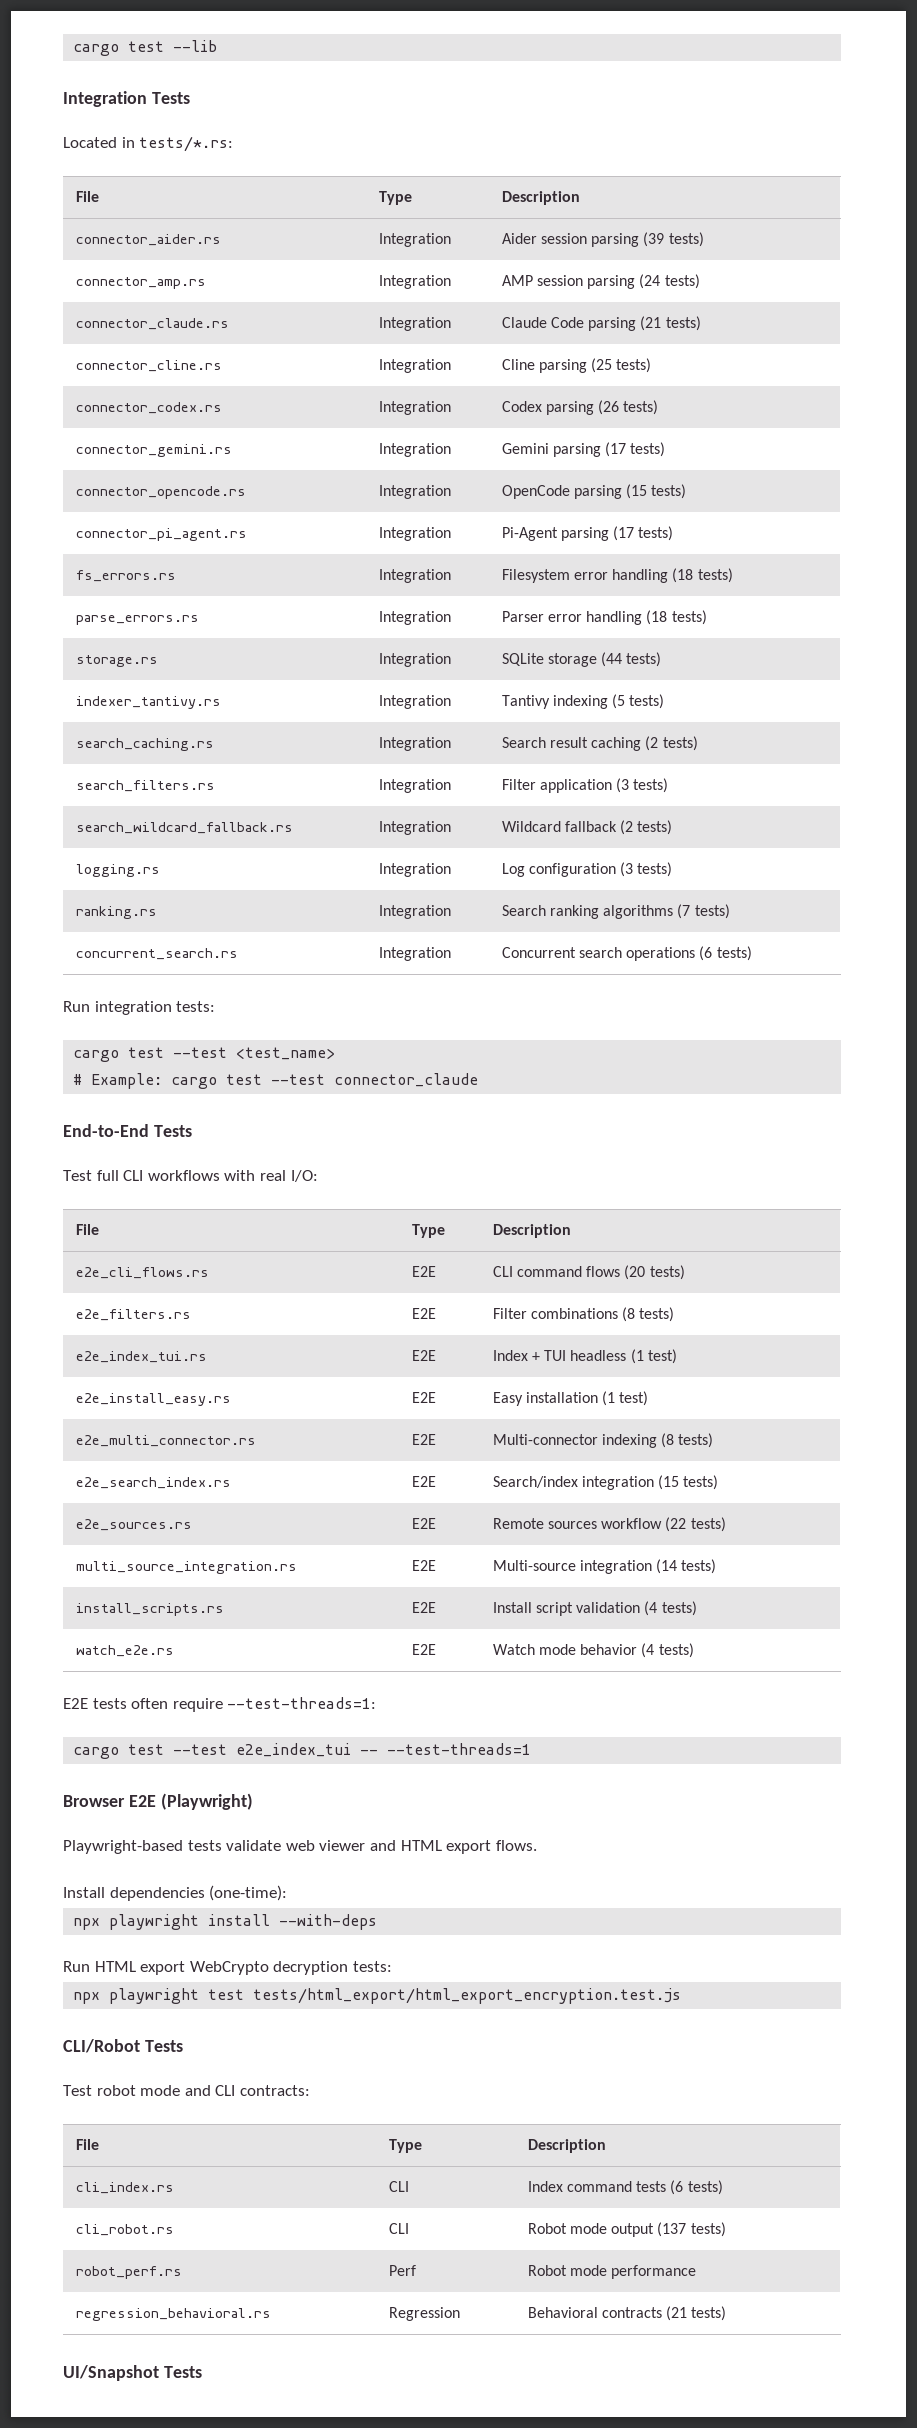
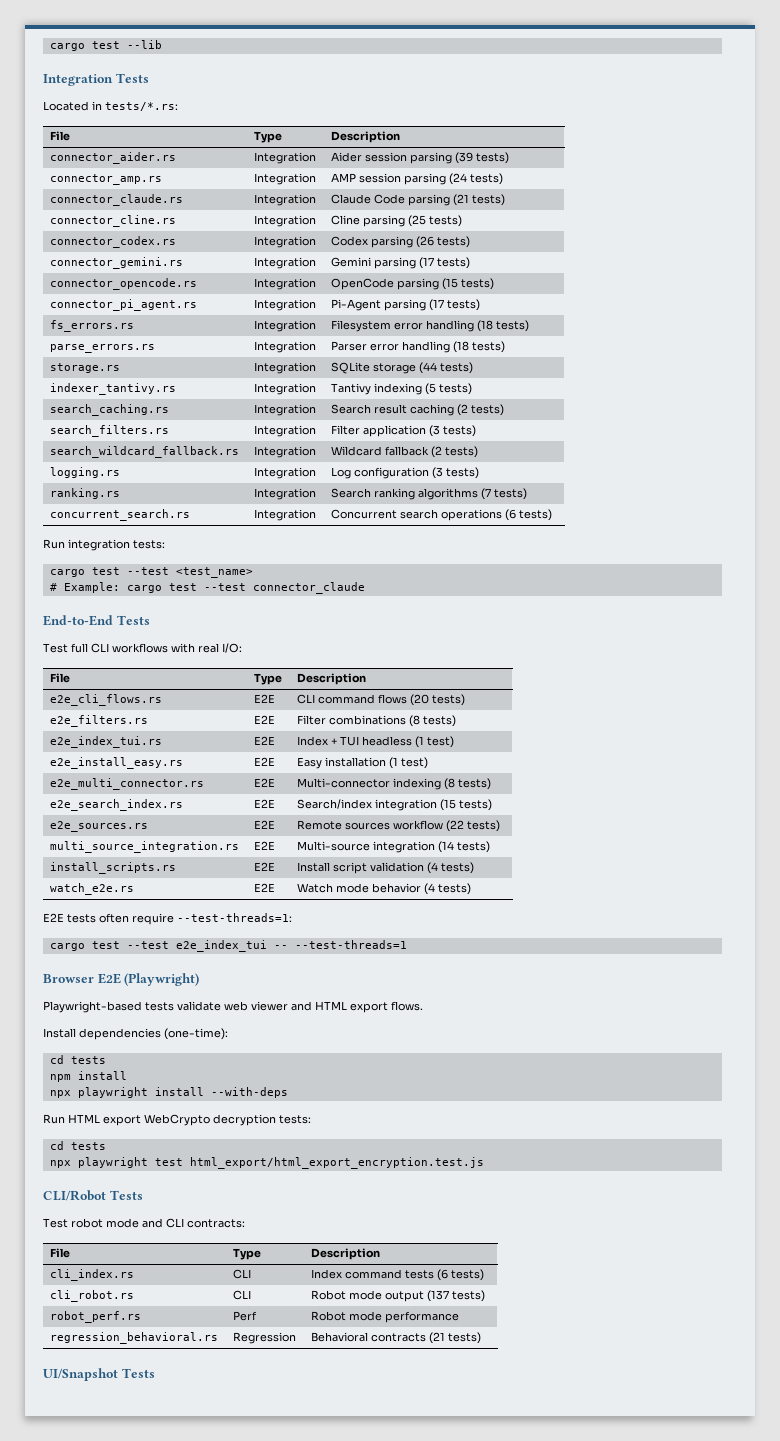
  Install dependencies (one-time):
+ cd tests
+ npm install
  Run HTML export WebCrypto decryption tests:
+ cd tests
- npx playwright test tests/html_export/html_export_encryption.test.js
+ npx playwright test html_export/html_export_encryption.test.js

